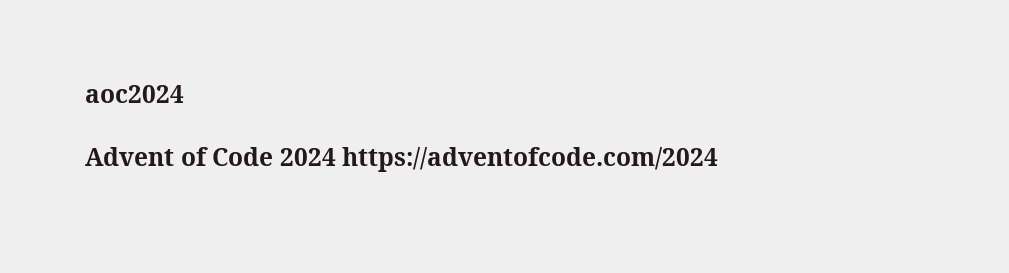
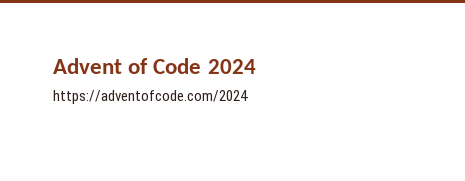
- aoc2024
- Advent of Code 2024 https://adventofcode.com/2024
+ Advent of Code 2024
+ https://adventofcode.com/2024

